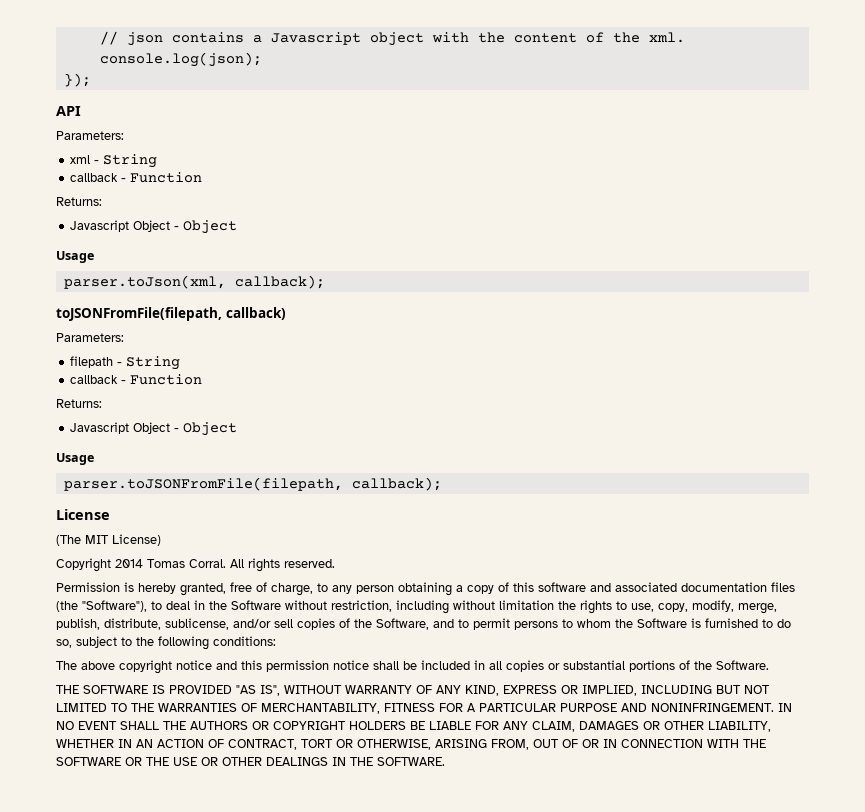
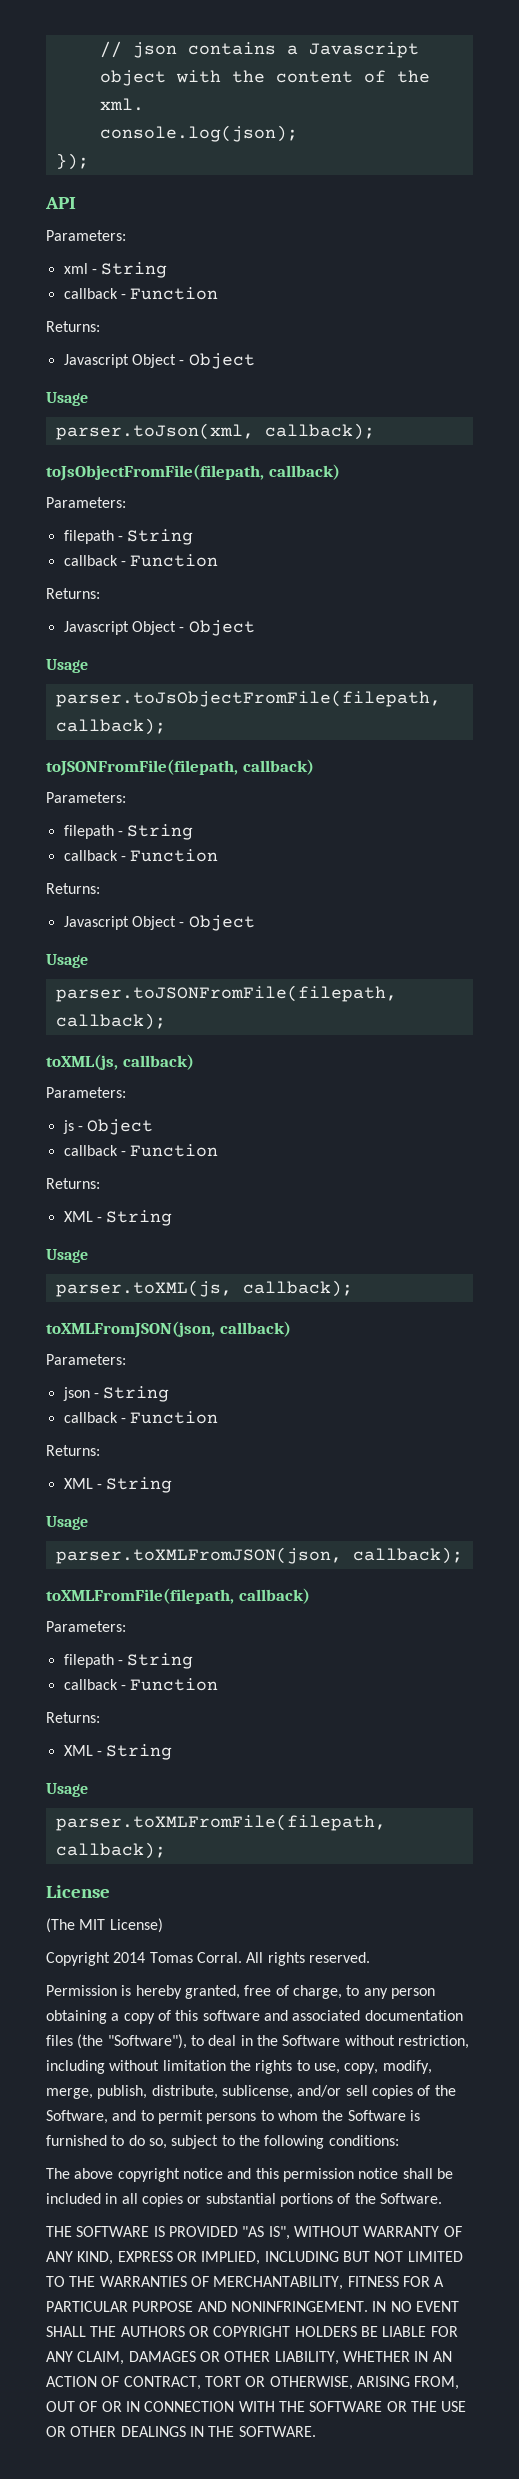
+ toJsObjectFromFile(filepath, callback)
+ Parameters:
+ filepath - String
+ callback - Function
+ Returns:
+ Javascript Object - Object
+ Usage
+ parser.toJsObjectFromFile(filepath, callback);
+ toXML(js, callback)
+ Parameters:
+ js - Object
+ callback - Function
+ Returns:
+ XML - String
+ Usage
+ parser.toXML(js, callback);
+ toXMLFromJSON(json, callback)
+ Parameters:
+ json - String
+ callback - Function
+ Returns:
+ XML - String
+ Usage
+ parser.toXMLFromJSON(json, callback);
+ toXMLFromFile(filepath, callback)
+ Parameters:
+ filepath - String
+ callback - Function
+ Returns:
+ XML - String
+ Usage
+ parser.toXMLFromFile(filepath, callback);

